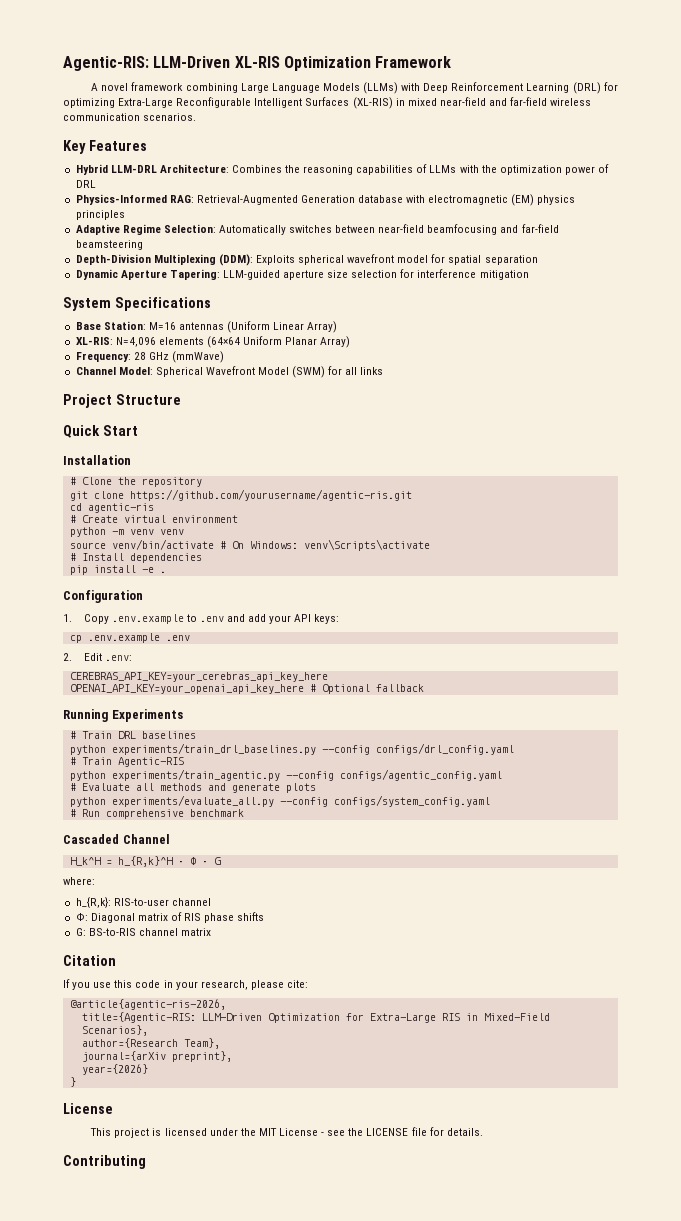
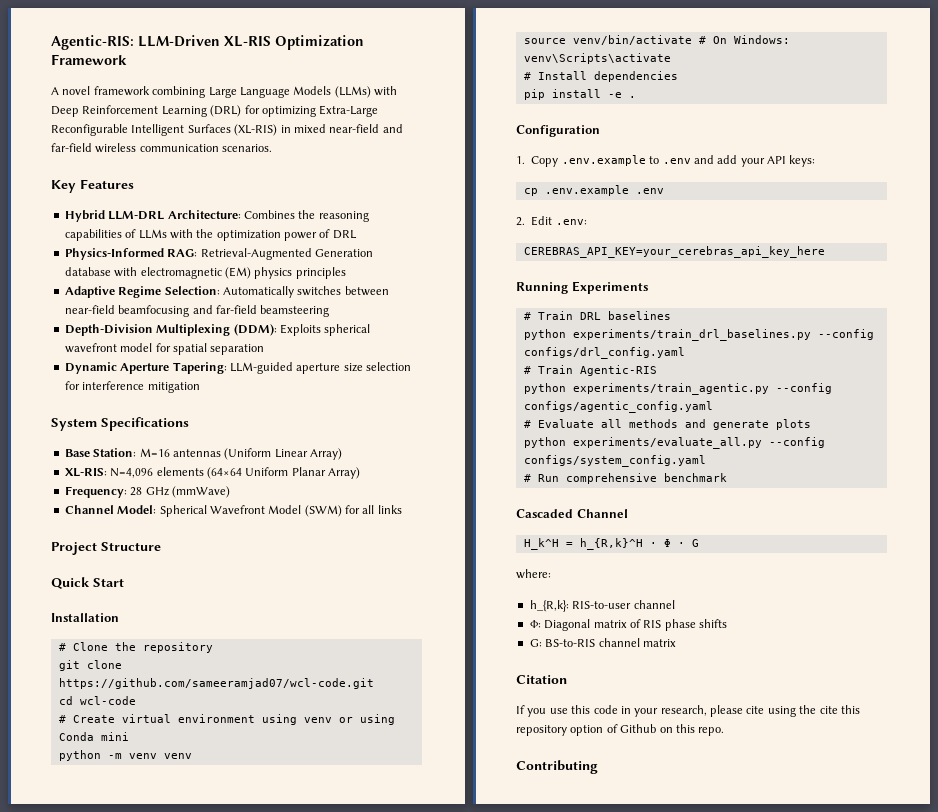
- git clone https://github.com/yourusername/agentic-ris.git
+ git clone https://github.com/sameeramjad07/wcl-code.git
- cd agentic-ris
+ cd wcl-code
- # Create virtual environment
+ # Create virtual environment using venv or using Conda mini
- OPENAI_API_KEY=your_openai_api_key_here # Optional fallback
- If you use this code in your research, please cite:
- @article{agentic-ris-2026,
- title={Agentic-RIS: LLM-Driven Optimization for Extra-Large RIS in Mixed-Field Scenarios},
- author={Research Team},
- journal={arXiv preprint},
- year={2026}
- }
- License
- This project is licensed under the MIT License - see the LICENSE file for details.
+ If you use this code in your research, please cite using the cite this repository option of Github on this repo.

